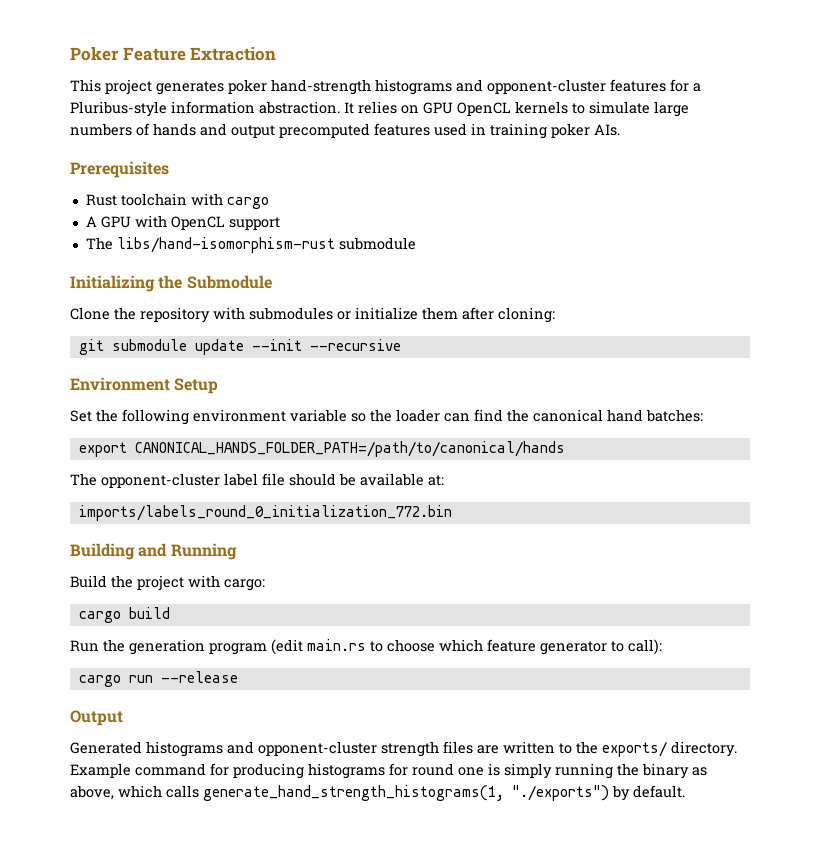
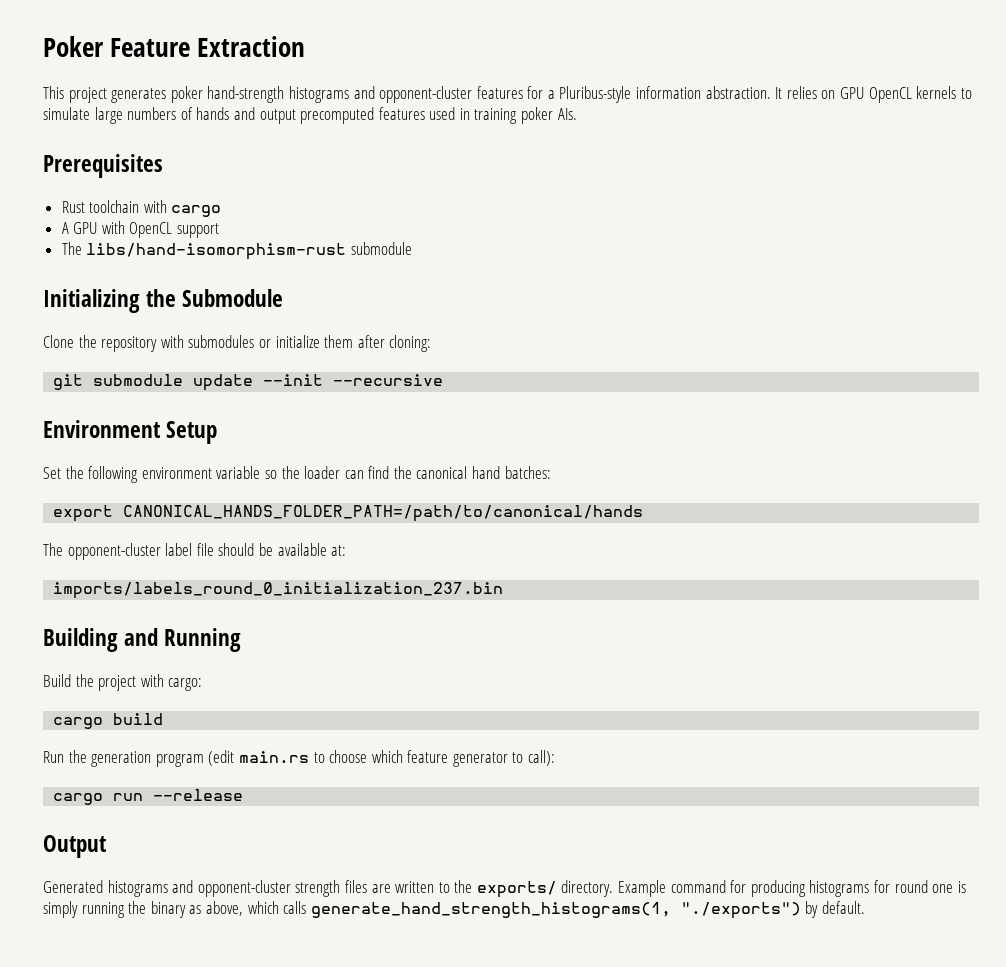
- imports/labels_round_0_initialization_772.bin
+ imports/labels_round_0_initialization_237.bin

